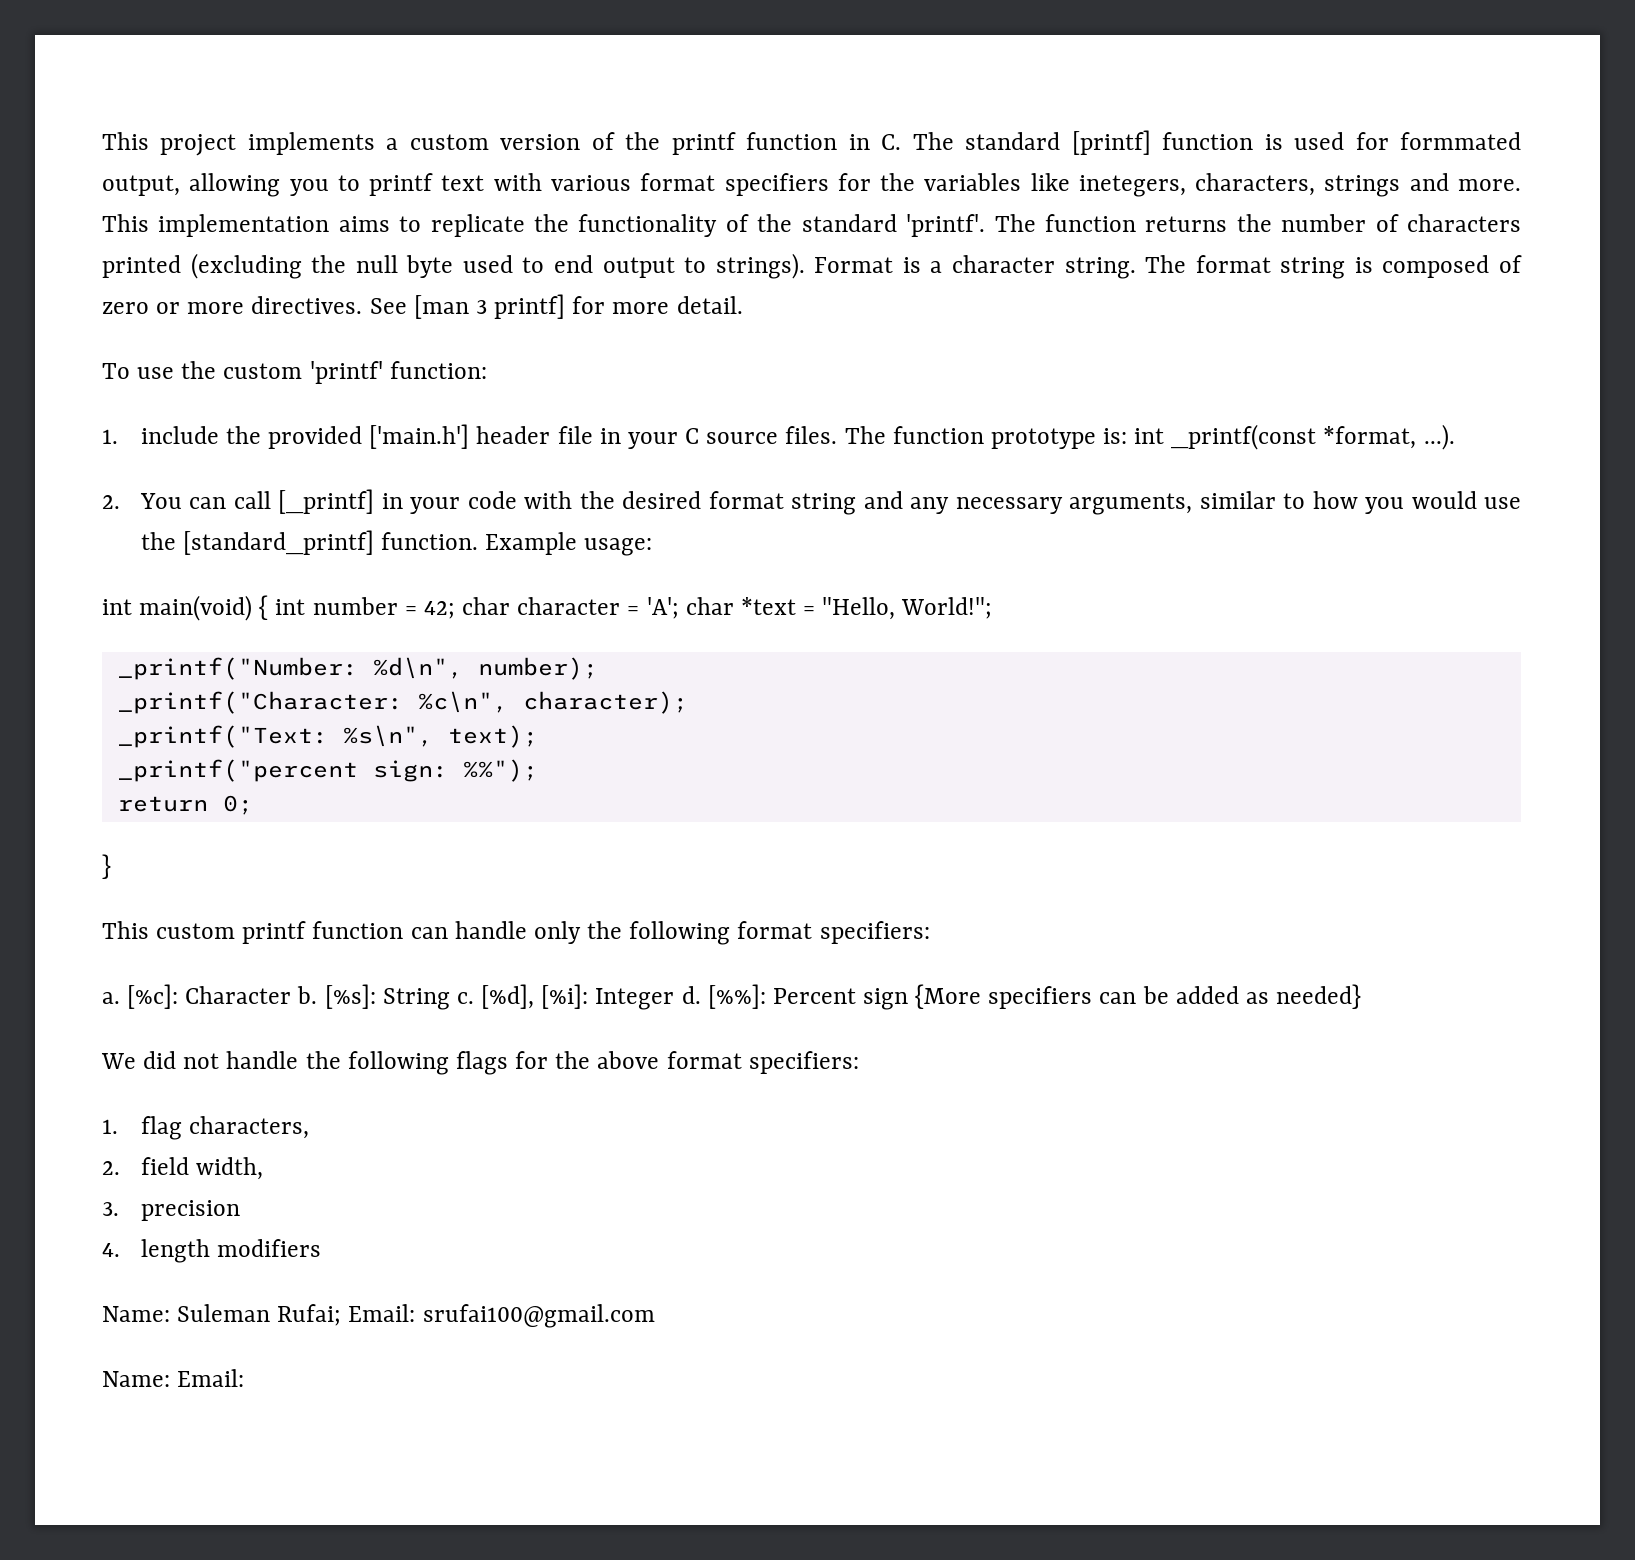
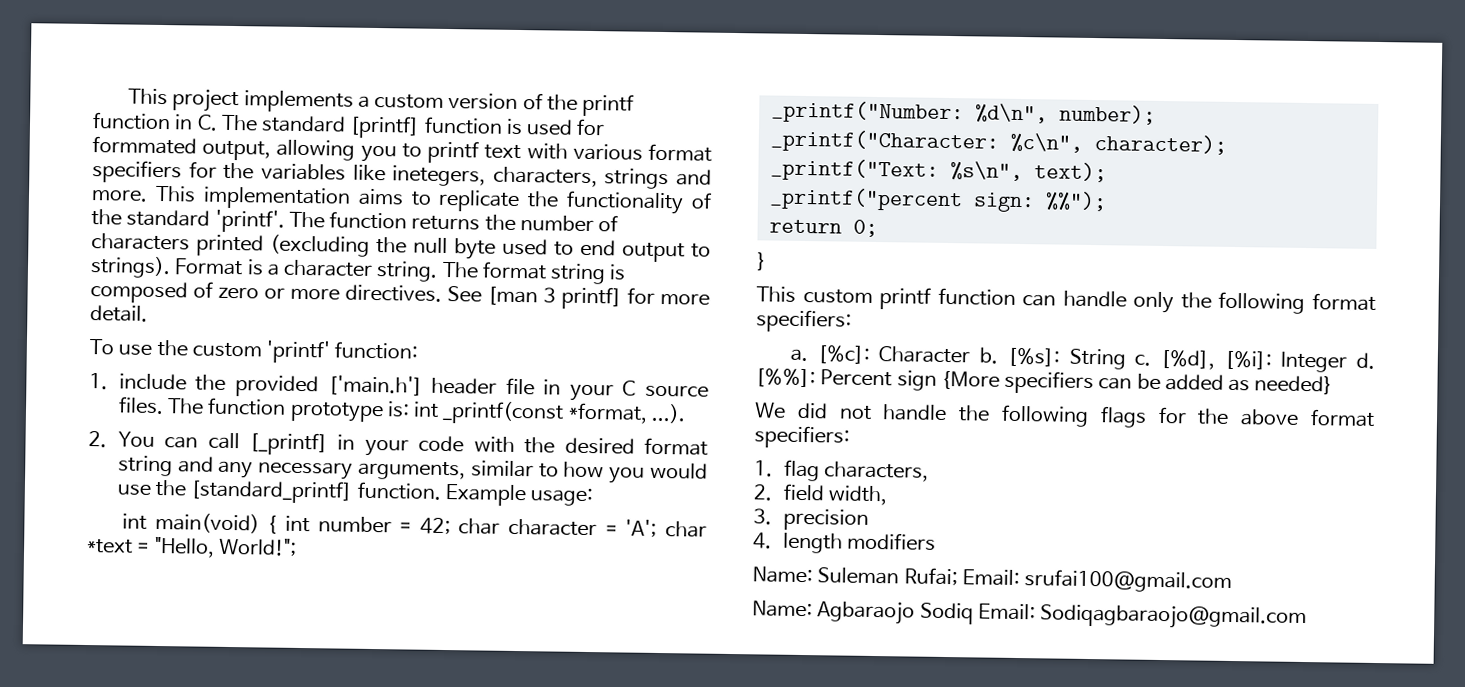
- Name: Email:
+ Name: Agbaraojo Sodiq Email: Sodiqagbaraojo@gmail.com

